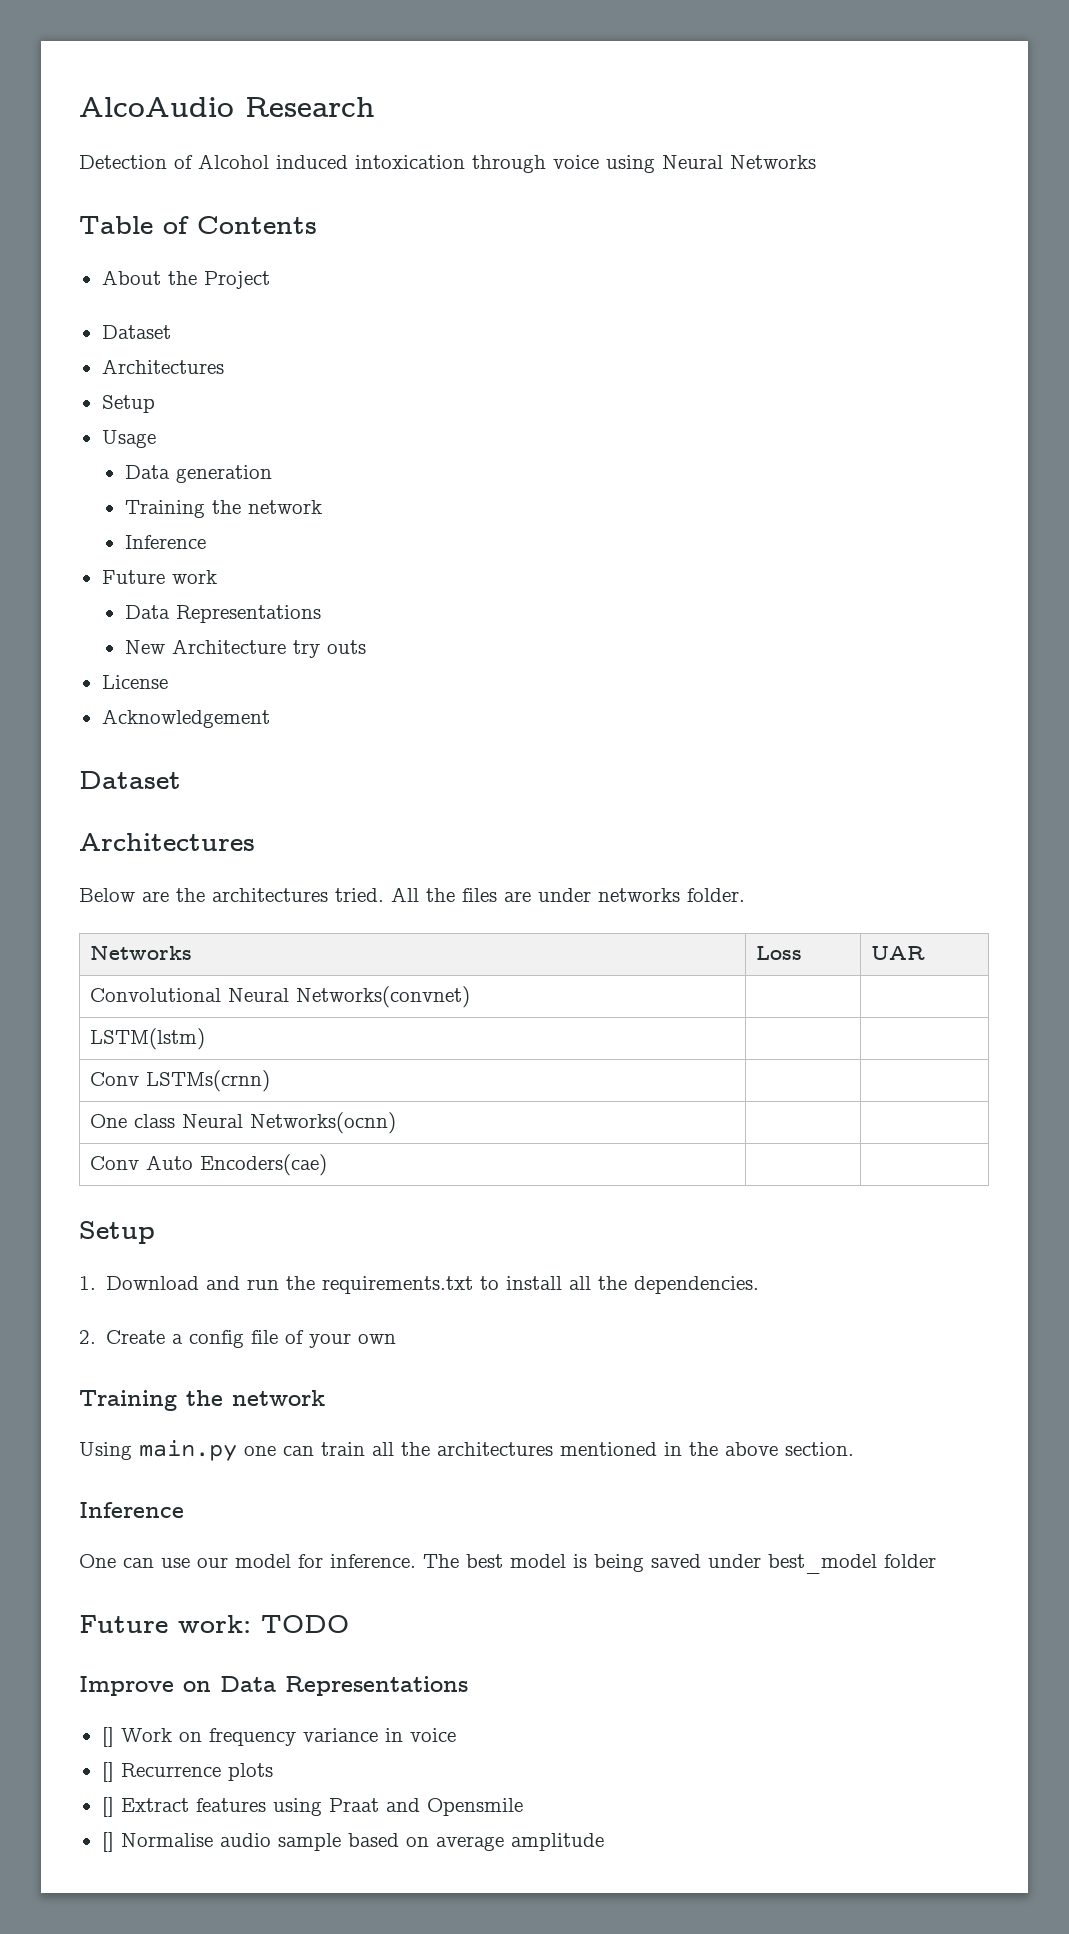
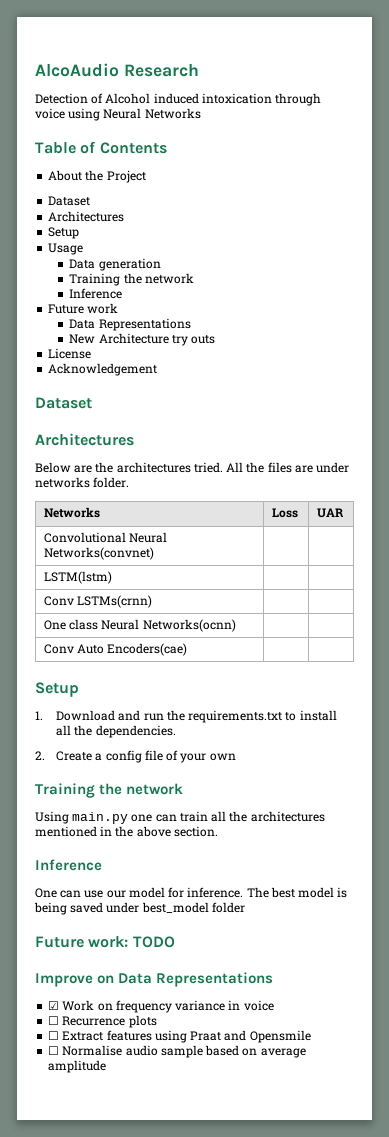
- [] Work on frequency variance in voice
+ ☑ Work on frequency variance in voice
- [] Recurrence plots
+ ☐ Recurrence plots
- [] Extract features using Praat and Opensmile
+ ☐ Extract features using Praat and Opensmile
- [] Normalise audio sample based on average amplitude
+ ☐ Normalise audio sample based on average amplitude

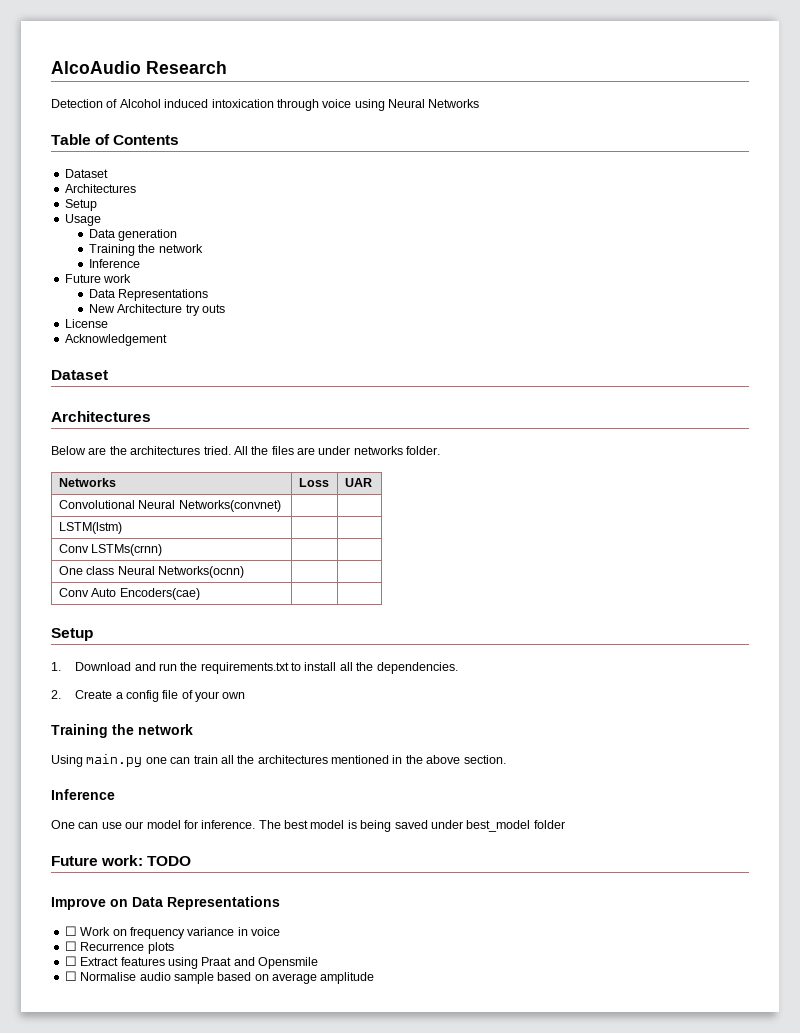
- About the Project
- ☑ Work on frequency variance in voice
+ ☐ Work on frequency variance in voice

